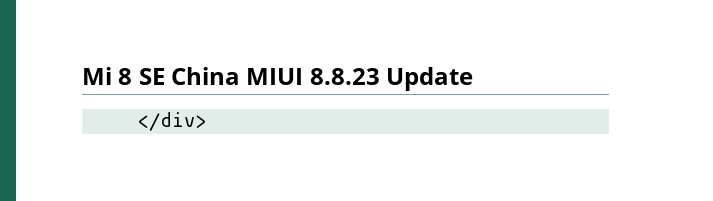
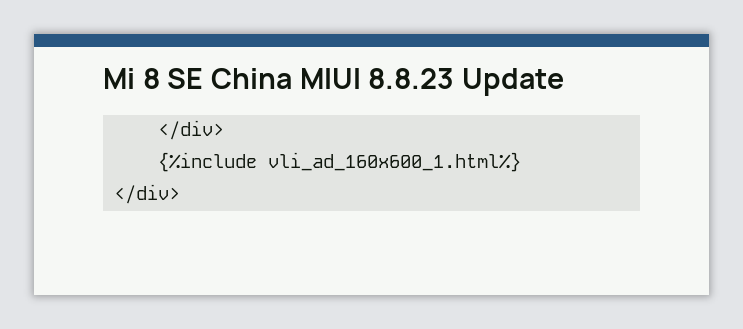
+ {%include vli_ad_160x600_1.html%}
+ </div>

